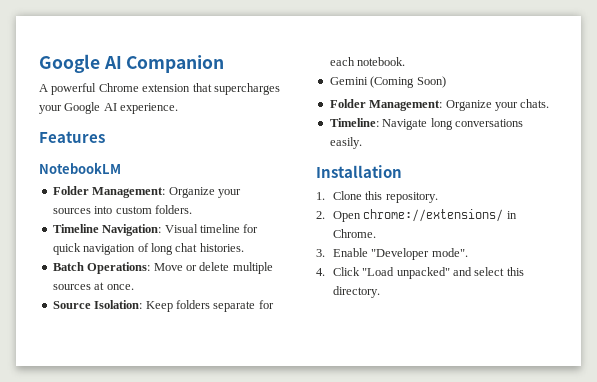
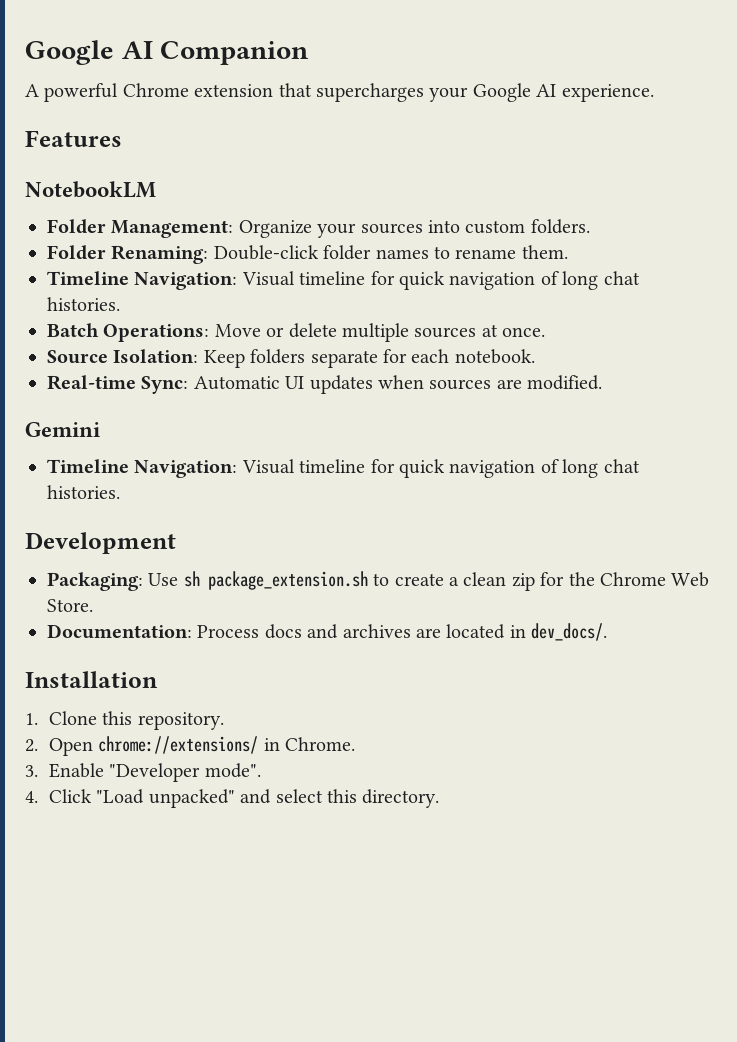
+ Folder Renaming: Double-click folder names to rename them.
- Gemini (Coming Soon)
- Folder Management: Organize your chats.
- Timeline: Navigate long conversations easily.
+ Real-time Sync: Automatic UI updates when sources are modified.
+ Gemini
+ Timeline Navigation: Visual timeline for quick navigation of long chat histories.
+ Development
+ Packaging: Use sh package_extension.sh to create a clean zip for the Chrome Web Store.
+ Documentation: Process docs and archives are located in dev_docs/.

